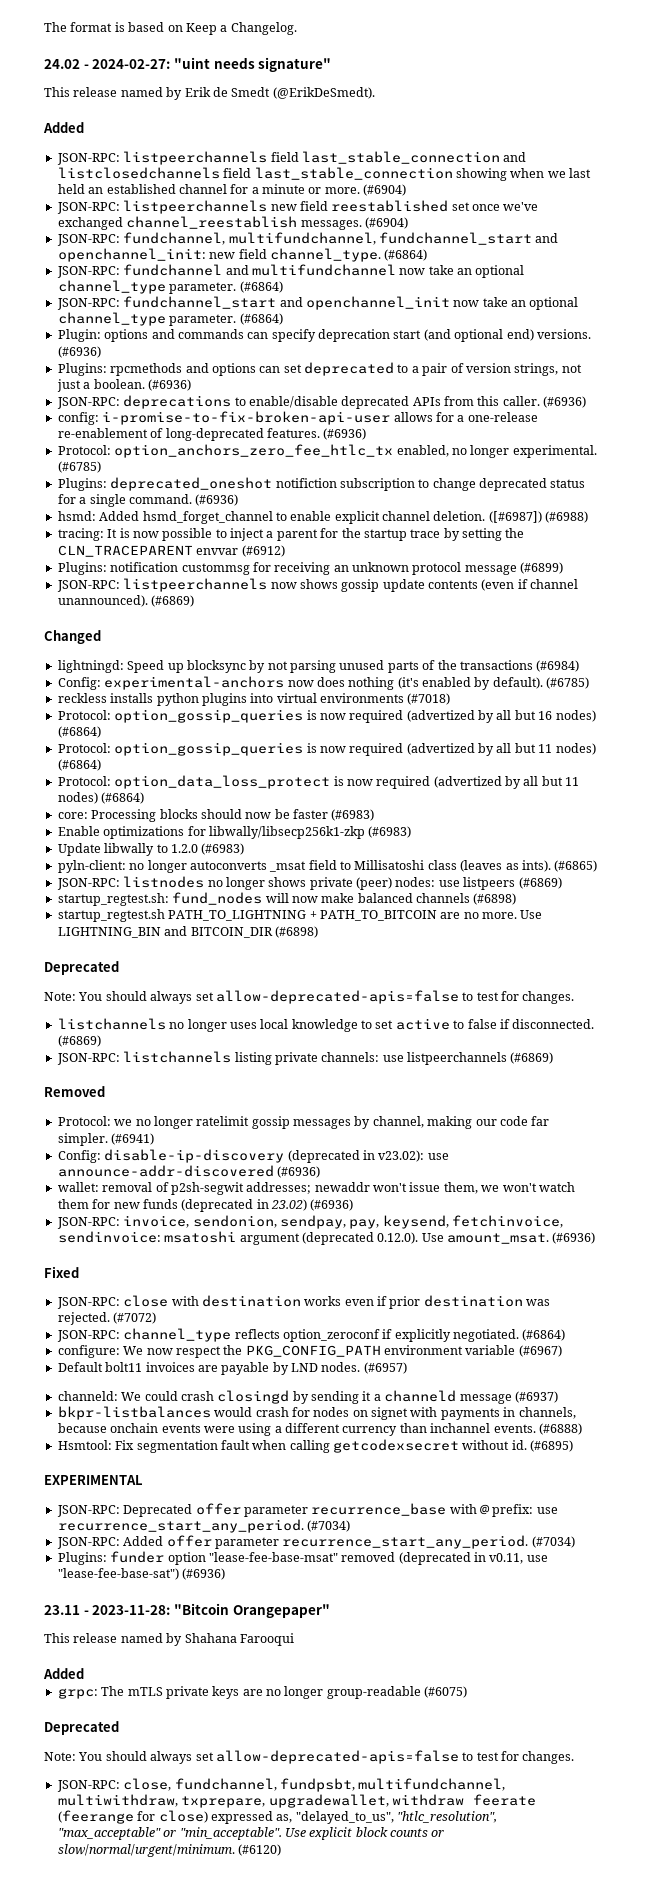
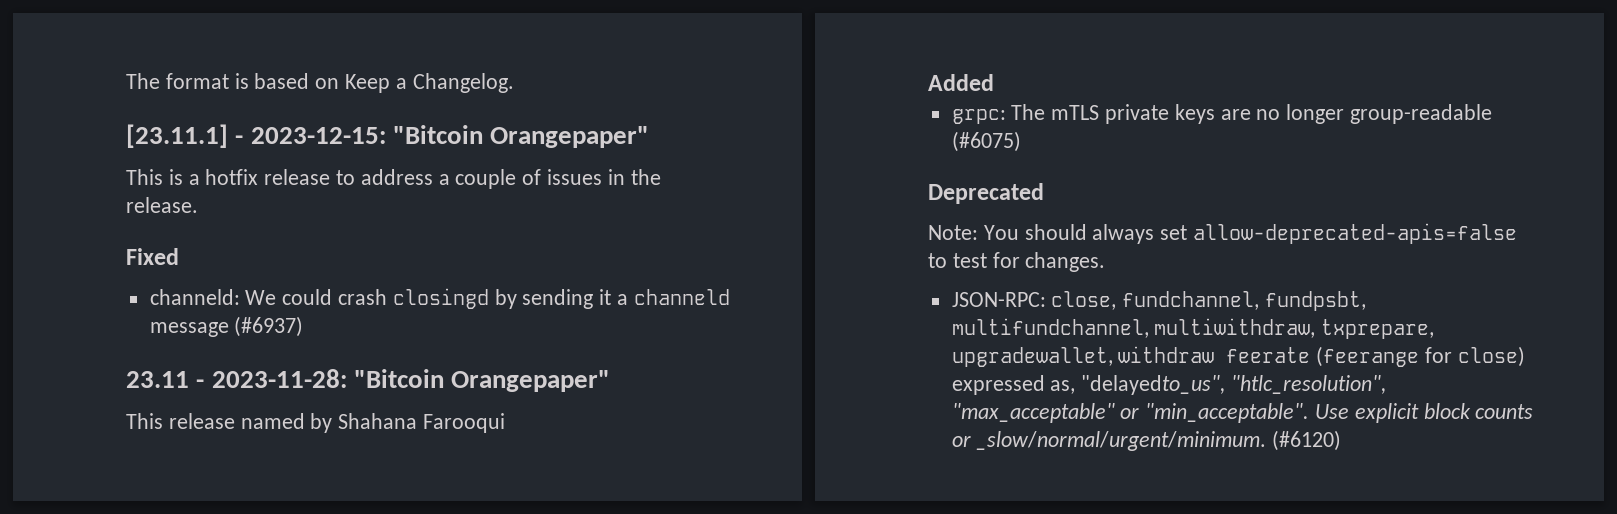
- 24.02 - 2024-02-27: "uint needs signature"
- This release named by Erik de Smedt (@ErikDeSmedt).
- Added
- JSON-RPC: listpeerchannels field last_stable_connection and listclosedchannels field last_stable_connection showing when we last held an established channel for a minute or more. (#6904)
- JSON-RPC: listpeerchannels new field reestablished set once we've exchanged channel_reestablish messages. (#6904)
- JSON-RPC: fundchannel, multifundchannel, fundchannel_start and openchannel_init: new field channel_type. (#6864)
- JSON-RPC: fundchannel and multifundchannel now take an optional channel_type parameter. (#6864)
- JSON-RPC: fundchannel_start and openchannel_init now take an optional channel_type parameter. (#6864)
- Plugin: options and commands can specify deprecation start (and optional end) versions. (#6936)
- Plugins: rpcmethods and options can set deprecated to a pair of version strings, not just a boolean. (#6936)
- JSON-RPC: deprecations to enable/disable deprecated APIs from this caller. (#6936)
- config: i-promise-to-fix-broken-api-user allows for a one-release re-enablement of long-deprecated features. (#6936)
- Protocol: option_anchors_zero_fee_htlc_tx enabled, no longer experimental. (#6785)
- Plugins: deprecated_oneshot notifiction subscription to change deprecated status for a single command. (#6936)
- hsmd: Added hsmd_forget_channel to enable explicit channel deletion. ([#6987]) (#6988)
- tracing: It is now possible to inject a parent for the startup trace by setting the CLN_TRACEPARENT envvar (#6912)
- Plugins: notification custommsg for receiving an unknown protocol message (#6899)
- JSON-RPC: listpeerchannels now shows gossip update contents (even if channel unannounced). (#6869)
- Changed
- lightningd: Speed up blocksync by not parsing unused parts of the transactions (#6984)
- Config: experimental-anchors now does nothing (it's enabled by default). (#6785)
- reckless installs python plugins into virtual environments (#7018)
- Protocol: option_gossip_queries is now required (advertized by all but 16 nodes) (#6864)
- Protocol: option_gossip_queries is now required (advertized by all but 11 nodes) (#6864)
- Protocol: option_data_loss_protect is now required (advertized by all but 11 nodes) (#6864)
- core: Processing blocks should now be faster (#6983)
- Enable optimizations for libwally/libsecp256k1-zkp (#6983)
- Update libwally to 1.2.0 (#6983)
- pyln-client: no longer autoconverts _msat field to Millisatoshi class (leaves as ints). (#6865)
- JSON-RPC: listnodes no longer shows private (peer) nodes: use listpeers (#6869)
- startup_regtest.sh: fund_nodes will now make balanced channels (#6898)
- startup_regtest.sh PATH_TO_LIGHTNING + PATH_TO_BITCOIN are no more. Use LIGHTNING_BIN and BITCOIN_DIR (#6898)
- Deprecated
- Note: You should always set allow-deprecated-apis=false to test for changes.
- listchannels no longer uses local knowledge to set active to false if disconnected. (#6869)
- JSON-RPC: listchannels listing private channels: use listpeerchannels (#6869)
- Removed
- Protocol: we no longer ratelimit gossip messages by channel, making our code far simpler. (#6941)
- Config: disable-ip-discovery (deprecated in v23.02): use announce-addr-discovered (#6936)
- wallet: removal of p2sh-segwit addresses; newaddr won't issue them, we won't watch them for new funds (deprecated in 23.02) (#6936)
- JSON-RPC: invoice, sendonion, sendpay, pay, keysend, fetchinvoice, sendinvoice: msatoshi argument (deprecated 0.12.0). Use amount_msat. (#6936)
+ [23.11.1] - 2023-12-15: "Bitcoin Orangepaper"
+ This is a hotfix release to address a couple of issues in the release.
  Fixed
- JSON-RPC: close with destination works even if prior destination was rejected. (#7072)
- JSON-RPC: channel_type reflects option_zeroconf if explicitly negotiated. (#6864)
- configure: We now respect the PKG_CONFIG_PATH environment variable (#6967)
- Default bolt11 invoices are payable by LND nodes. (#6957)
- bkpr-listbalances would crash for nodes on signet with payments in channels, because onchain events were using a different currency than inchannel events. (#6888)
- Hsmtool: Fix segmentation fault when calling getcodexsecret without id. (#6895)
- EXPERIMENTAL
- JSON-RPC: Deprecated offer parameter recurrence_base with @ prefix: use recurrence_start_any_period. (#7034)
- JSON-RPC: Added offer parameter recurrence_start_any_period. (#7034)
- Plugins: funder option "lease-fee-base-msat" removed (deprecated in v0.11, use "lease-fee-base-sat") (#6936)
- JSON-RPC: close, fundchannel, fundpsbt, multifundchannel, multiwithdraw, txprepare, upgradewallet, withdraw feerate (feerange for close) expressed as, "delayed_to_us", "htlc_resolution", "max_acceptable" or "min_acceptable".
+ JSON-RPC: close, fundchannel, fundpsbt, multifundchannel, multiwithdraw, txprepare, upgradewallet, withdraw feerate (feerange for close) expressed as, "delayedto_us", "htlc_resolution", "max_acceptable" or "min_acceptable".
- Use explicit block counts or slow/normal/urgent/minimum.
+ Use explicit block counts or _slow/normal/urgent/minimum.

